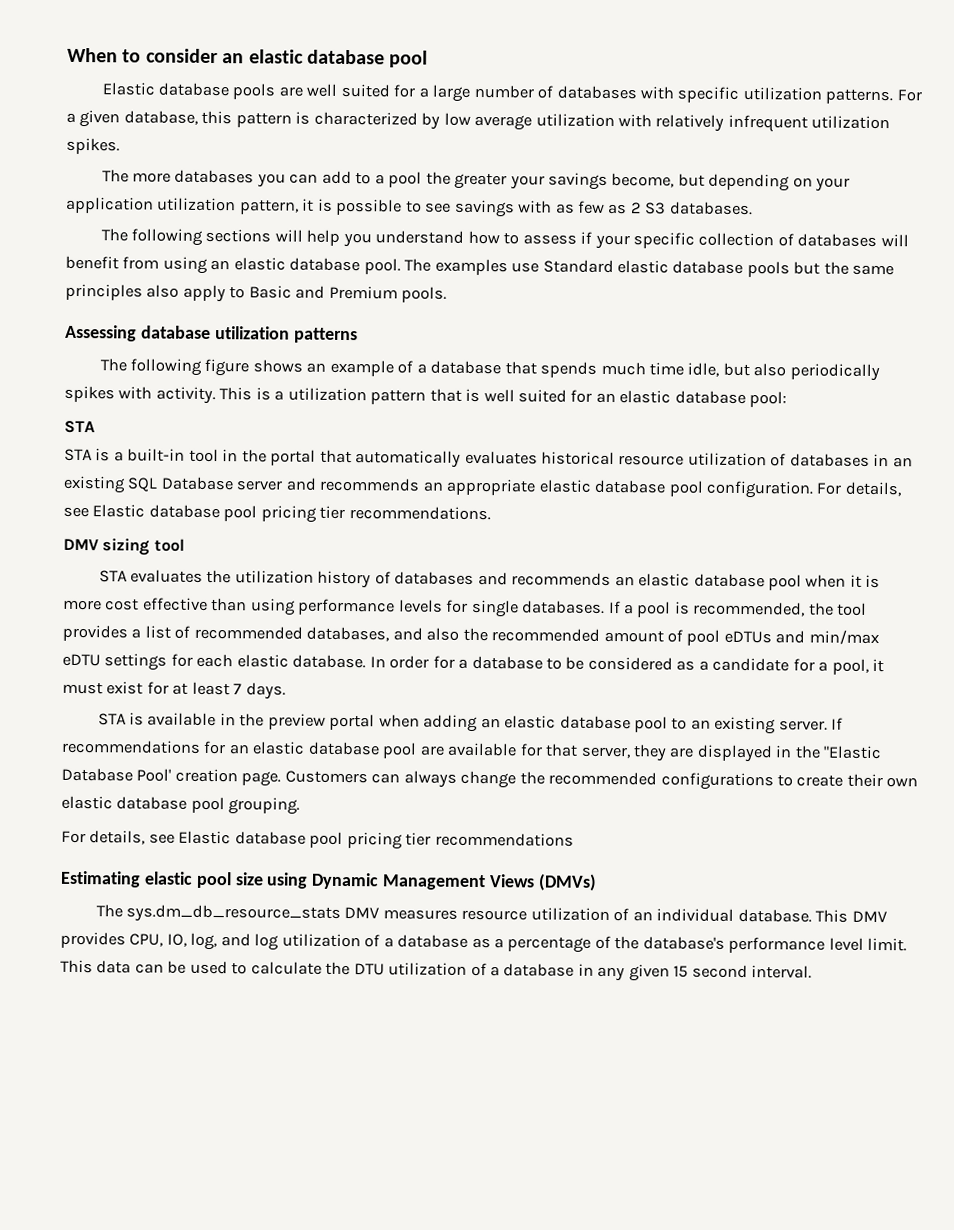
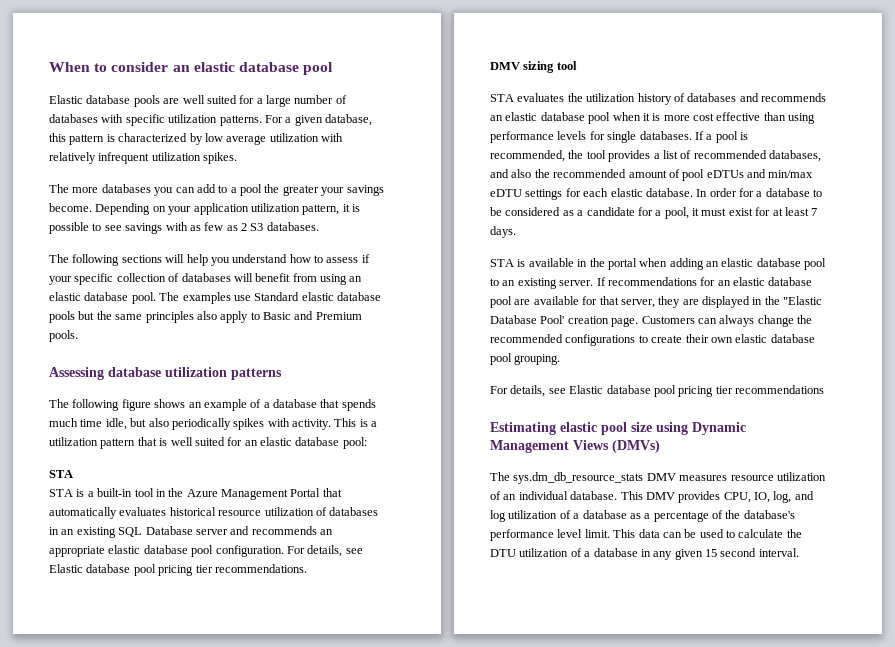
- The more databases you can add to a pool the greater your savings become, but depending on your application utilization pattern, it is possible to see savings with as few as 2 S3 databases.
+ The more databases you can add to a pool the greater your savings become. Depending on your application utilization pattern, it is possible to see savings with as few as 2 S3 databases.
- STA is a built-in tool in the portal that automatically evaluates historical resource utilization of databases in an existing SQL Database server and recommends an appropriate elastic database pool configuration.
+ STA is a built-in tool in the Azure Management Portal that automatically evaluates historical resource utilization of databases in an existing SQL Database server and recommends an appropriate elastic database pool configuration.
- STA is available in the preview portal when adding an elastic database pool to an existing server.
+ STA is available in the portal when adding an elastic database pool to an existing server.

